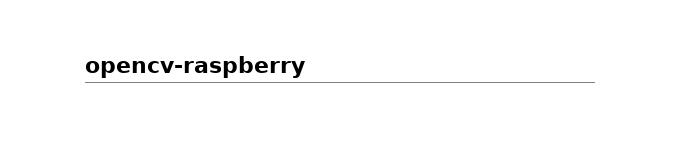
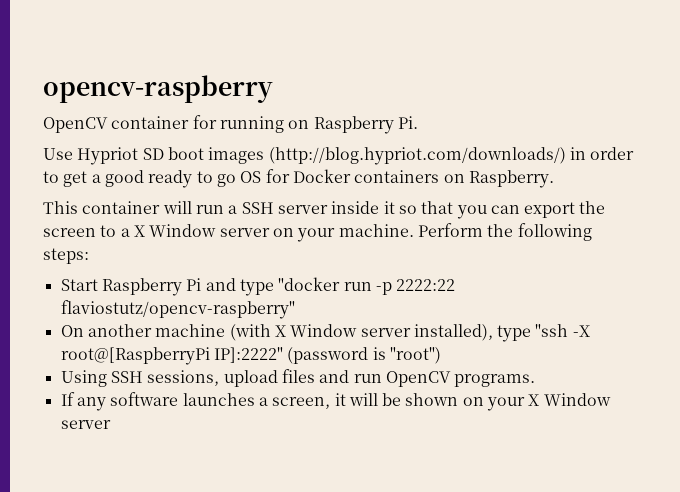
+ OpenCV container for running on Raspberry Pi.
+ Use Hypriot SD boot images (http://blog.hypriot.com/downloads/) in order to get a good ready to go OS for Docker containers on Raspberry.
+ This container will run a SSH server inside it so that you can export the screen to a X Window server on your machine. Perform the following steps:
+ Start Raspberry Pi and type "docker run -p 2222:22 flaviostutz/opencv-raspberry"
+ On another machine (with X Window server installed), type "ssh -X root@[RaspberryPi IP]:2222" (password is "root")
+ Using SSH sessions, upload files and run OpenCV programs.
+ If any software launches a screen, it will be shown on your X Window server

